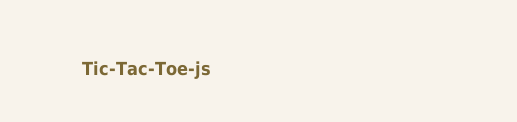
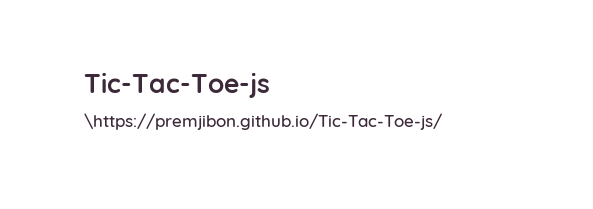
+ \https://premjibon.github.io/Tic-Tac-Toe-js/

